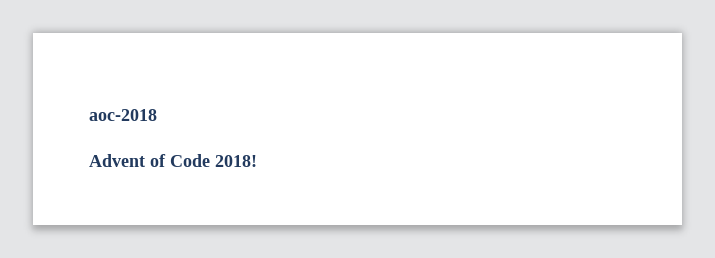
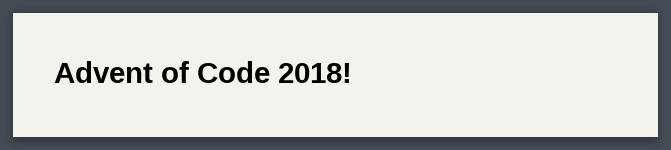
- aoc-2018

